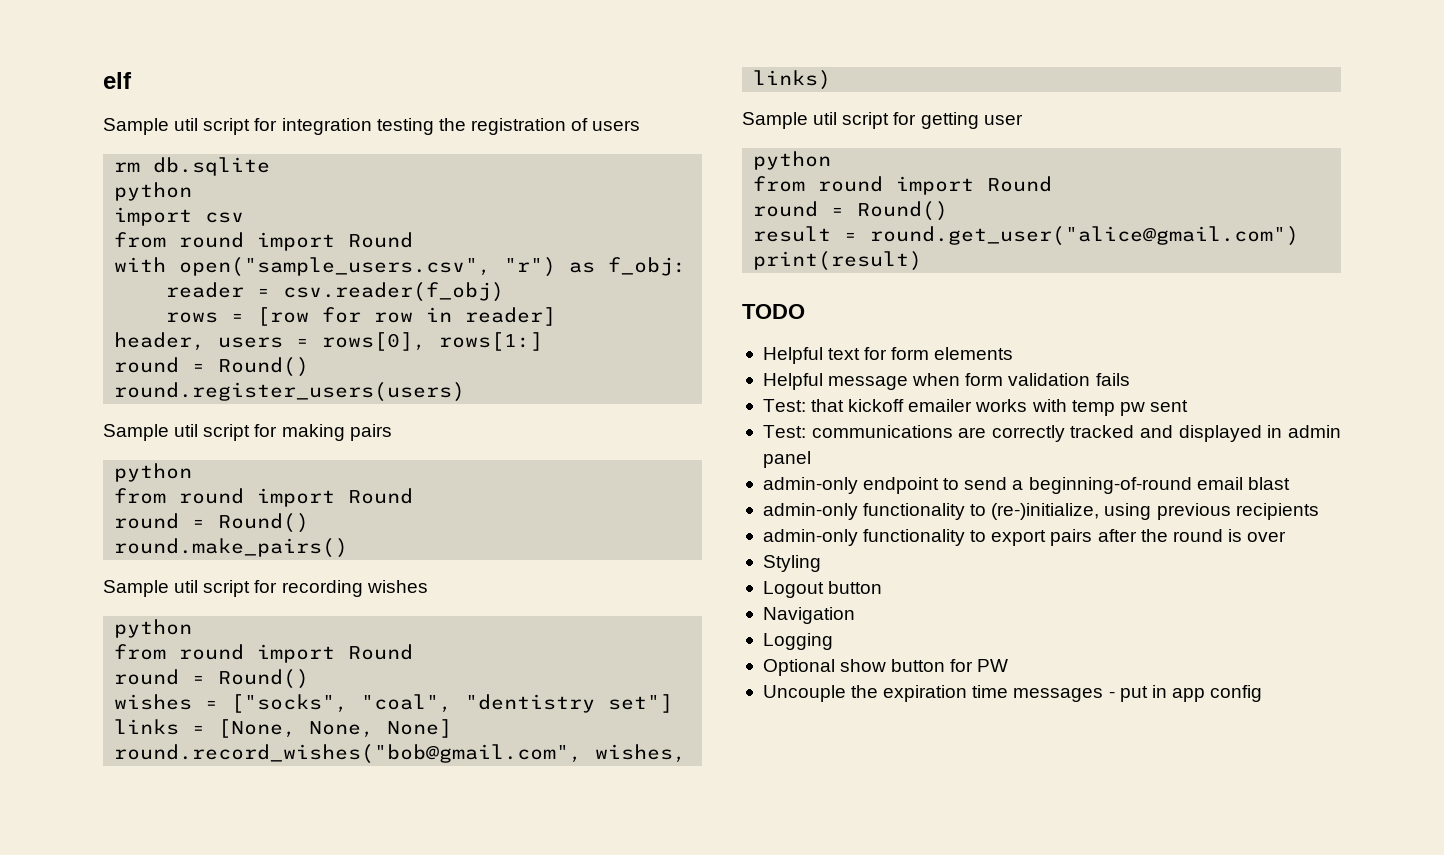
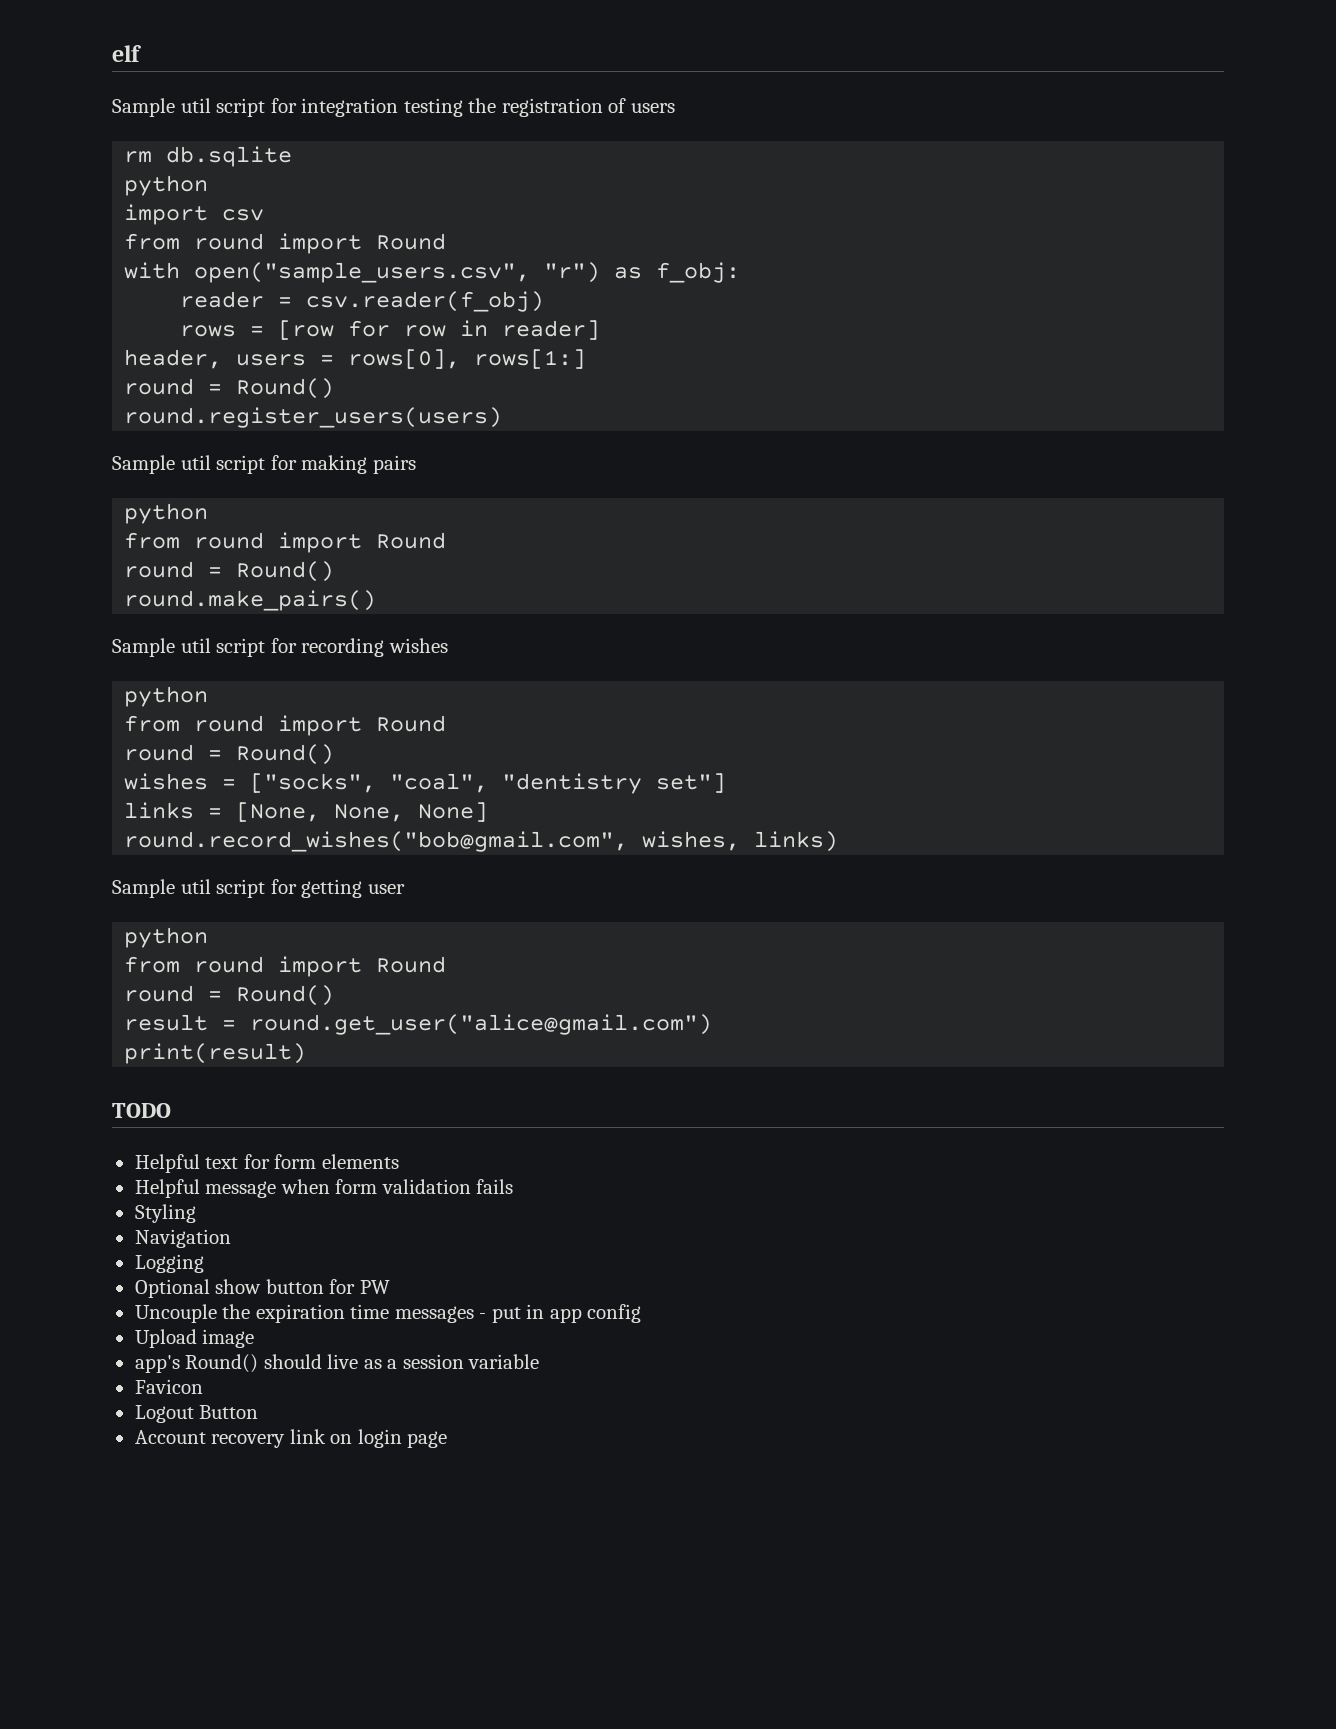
- Test: that kickoff emailer works with temp pw sent
- Test: communications are correctly tracked and displayed in admin panel
- admin-only endpoint to send a beginning-of-round email blast
- admin-only functionality to (re-)initialize, using previous recipients
- admin-only functionality to export pairs after the round is over
- Logout button
+ Upload image
+ app's Round() should live as a session variable
+ Favicon
+ Logout Button
+ Account recovery link on login page

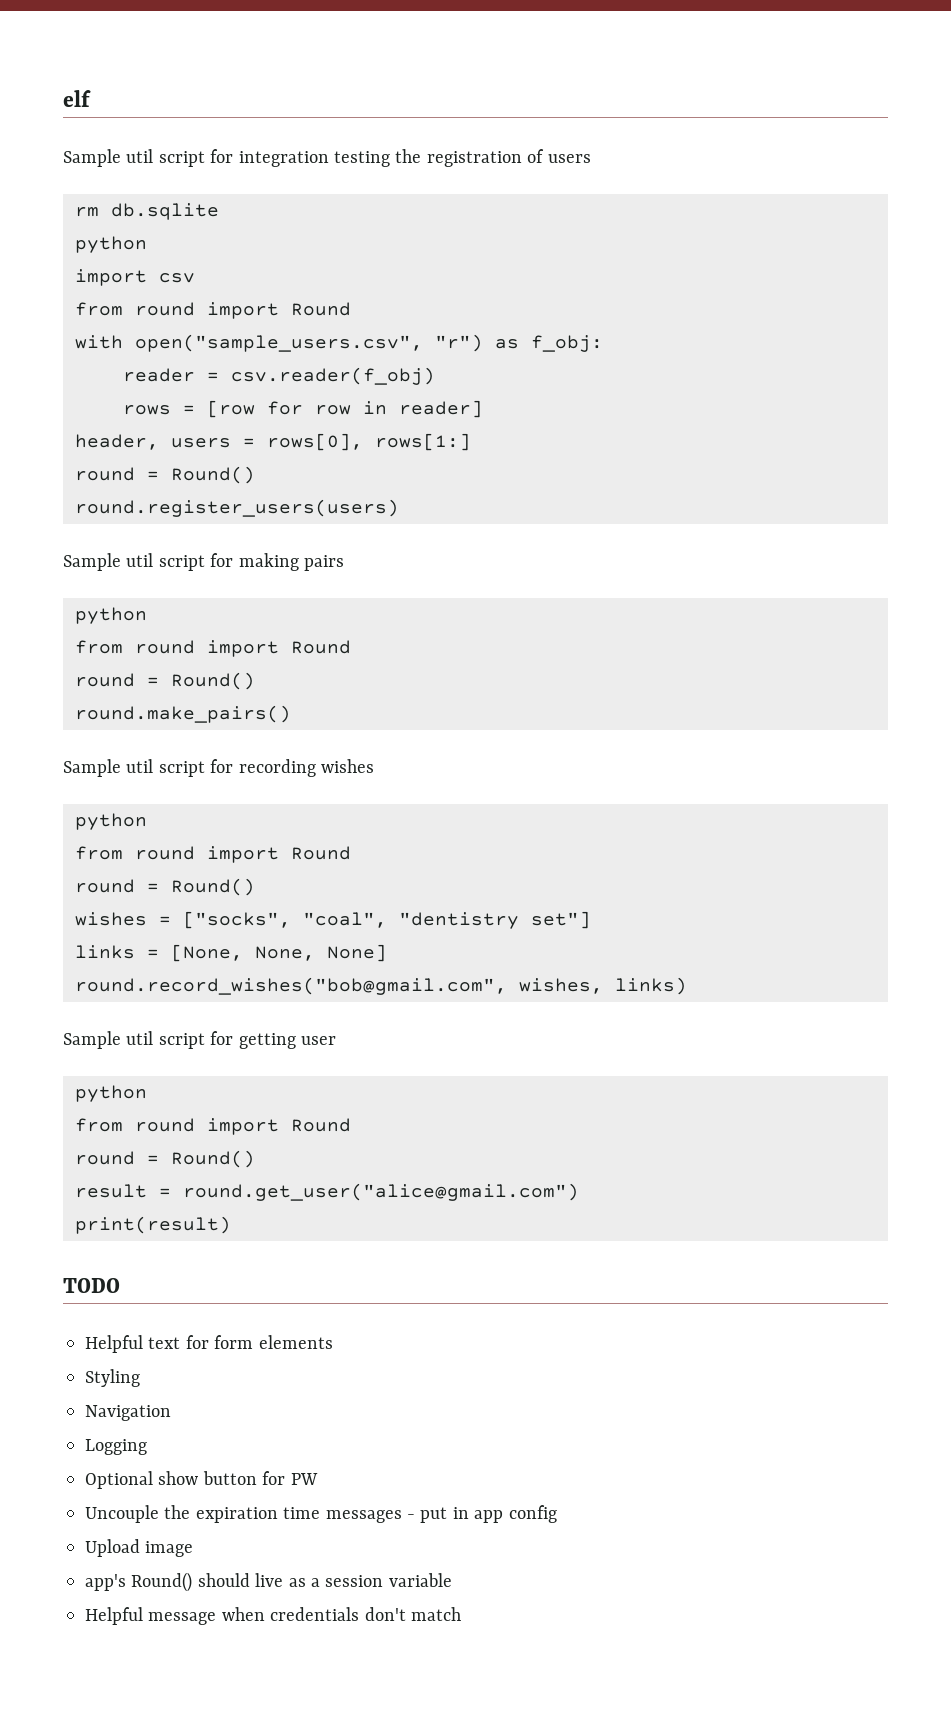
- Helpful message when form validation fails
- Favicon
- Logout Button
- Account recovery link on login page
+ Helpful message when credentials don't match

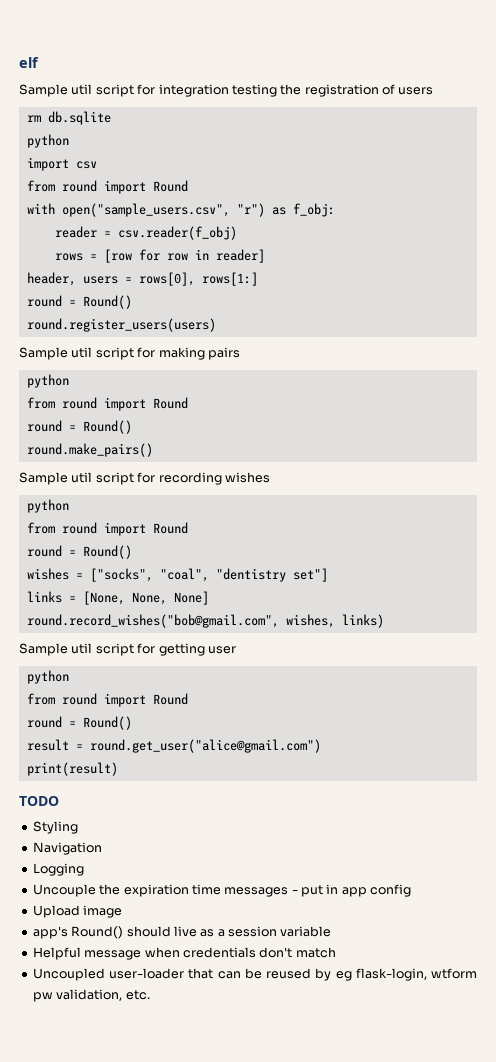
- Helpful text for form elements
  Styling
  Navigation
  Logging
- Optional show button for PW
+ Uncoupled user-loader that can be reused by eg flask-login, wtform pw validation, etc.

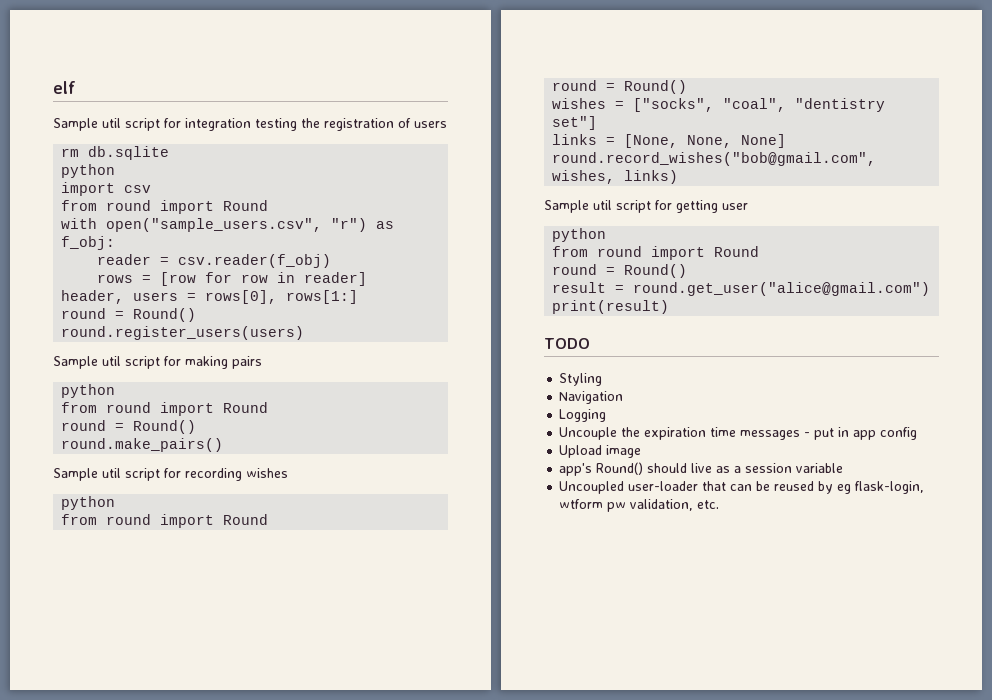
- Helpful message when credentials don't match

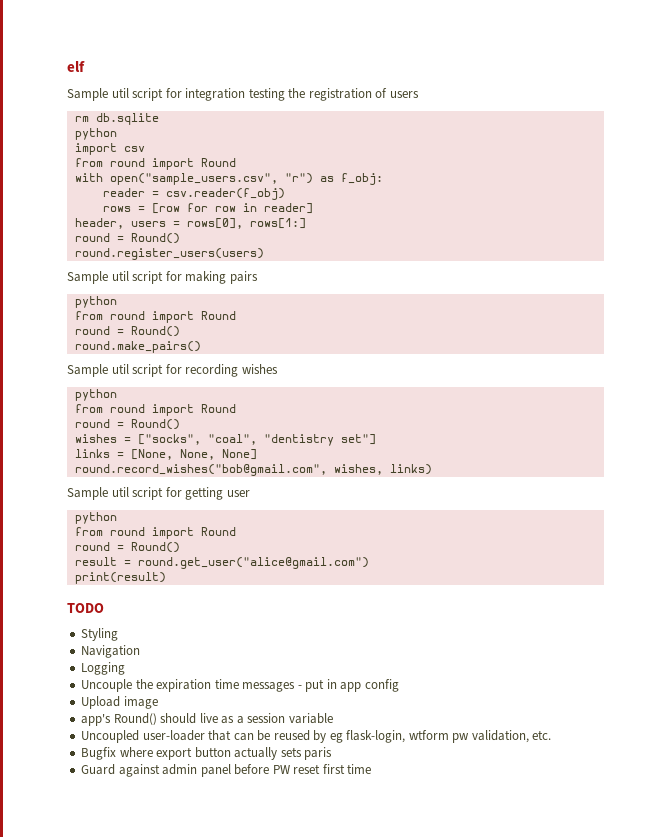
+ Bugfix where export button actually sets paris
+ Guard against admin panel before PW reset first time

